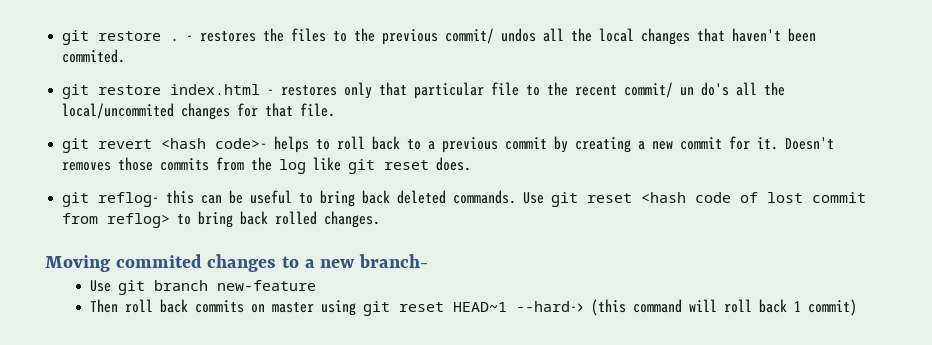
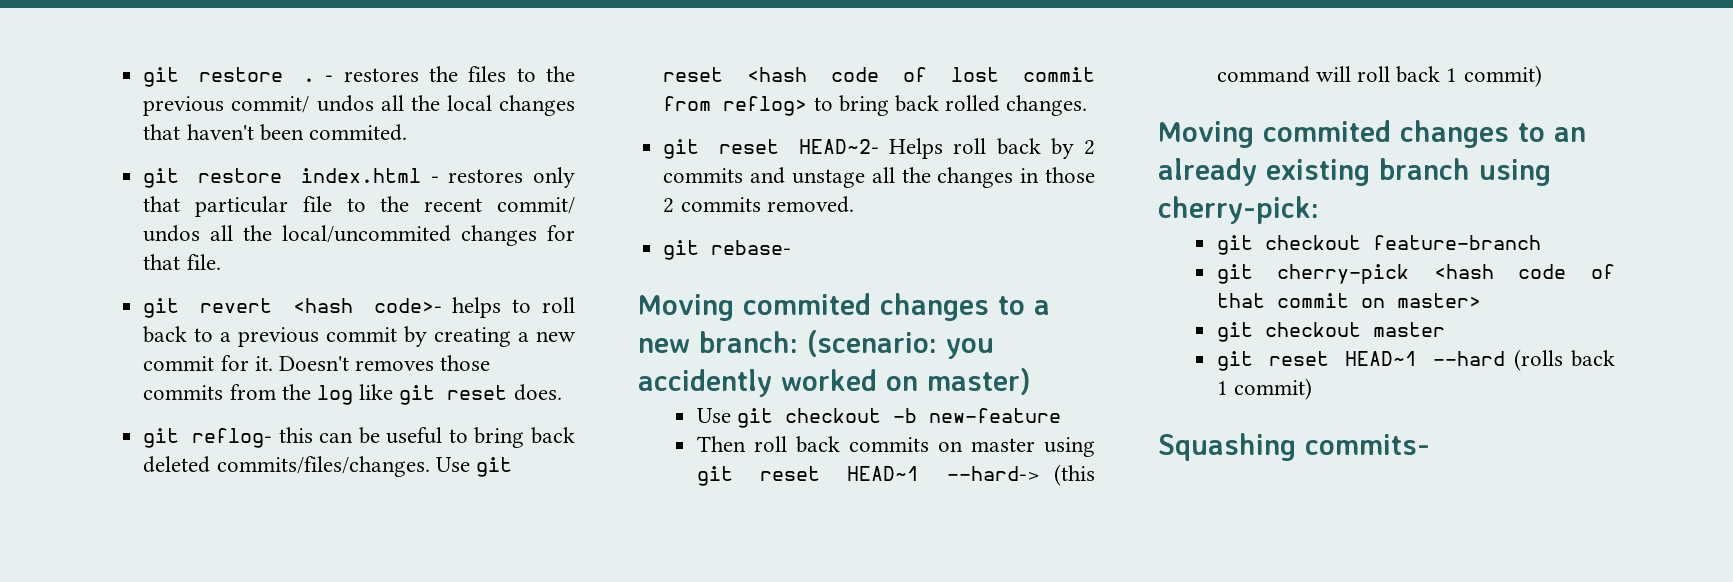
- git restore index.html - restores only that particular file to the recent commit/ un do's all the local/uncommited changes for that file.
+ git restore index.html - restores only that particular file to the recent commit/ undos all the local/uncommited changes for that file.
- git reflog- this can be useful to bring back deleted commands.
+ git reflog- this can be useful to bring back deleted commits/files/changes.
+ git reset HEAD~2- Helps roll back by 2 commits and unstage all the changes in those 2 commits removed.
+ git rebase-
- Moving commited changes to a new branch-
- Use git branch new-feature
+ Moving commited changes to a new branch: (scenario: you accidently worked on master)
+ Use git checkout -b new-feature
+ Moving commited changes to an already existing branch using cherry-pick:
+ git checkout feature-branch
+ git cherry-pick <hash code of that commit on master>
+ git checkout master
+ git reset HEAD~1 --hard (rolls back 1 commit)
+ Squashing commits-

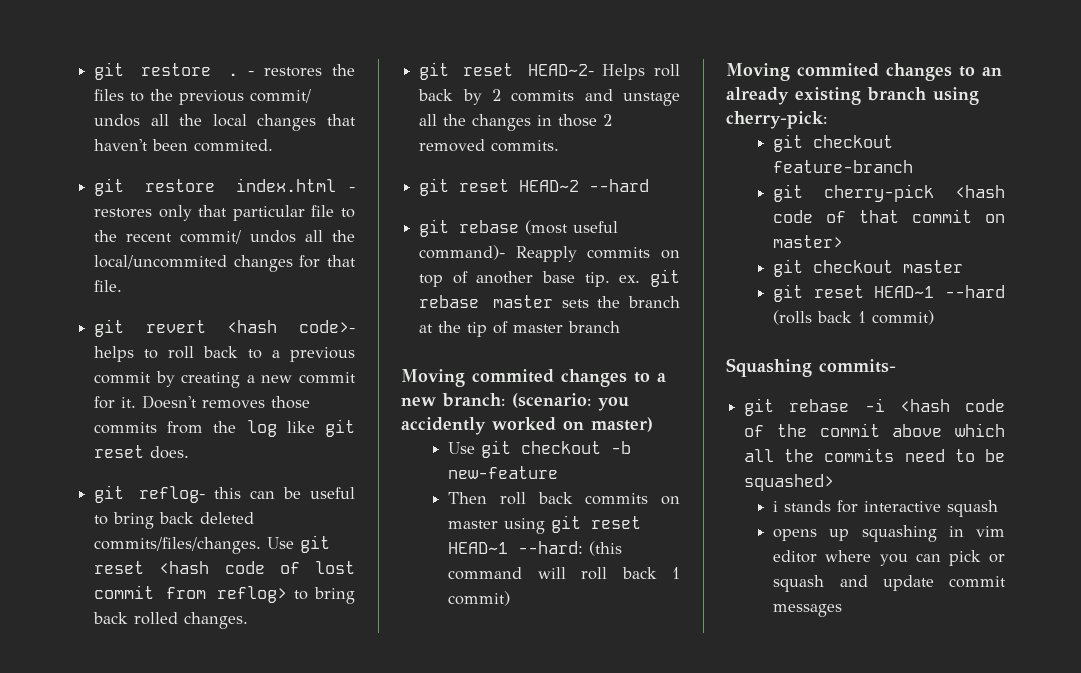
- git reset HEAD~2- Helps roll back by 2 commits and unstage all the changes in those 2 commits removed.
- git rebase-
+ git reset HEAD~2- Helps roll back by 2 commits and unstage all the changes in those 2 removed commits.
+ git reset HEAD~2 --hard
+ git rebase (most useful command)- Reapply commits on top of another base tip. ex. git rebase master sets the branch at the tip of master branch
- Then roll back commits on master using git reset HEAD~1 --hard-> (this command will roll back 1 commit)
+ Then roll back commits on master using git reset HEAD~1 --hard: (this command will roll back 1 commit)
+ git rebase -i <hash code of the commit above which all the commits need to be squashed>
+ i stands for interactive squash
+ opens up squashing in vim editor where you can pick or squash and update commit messages

